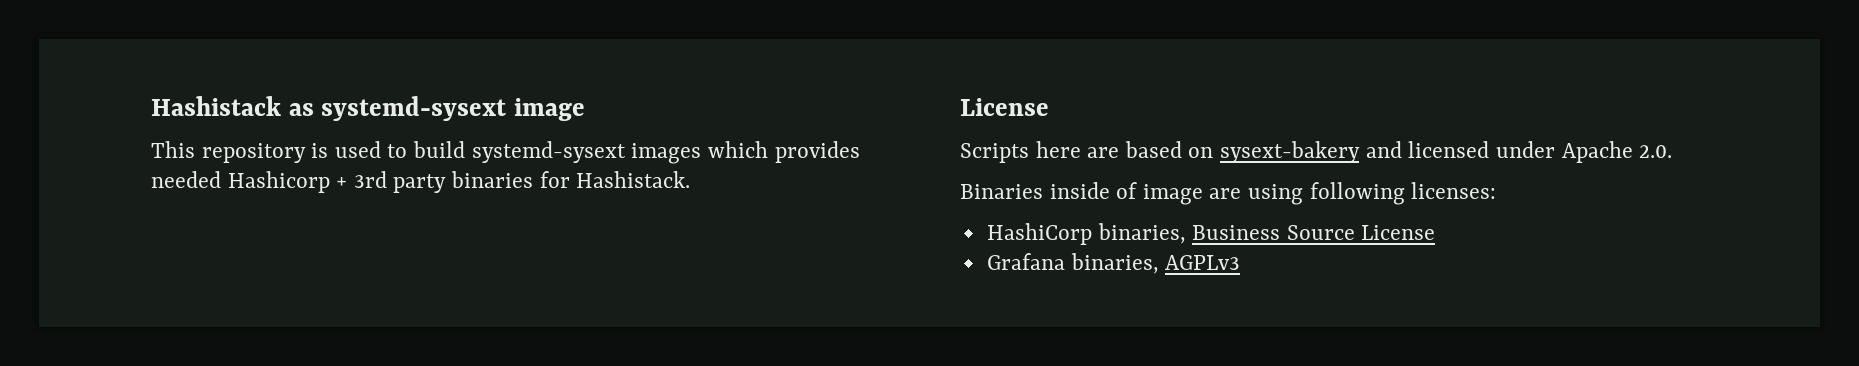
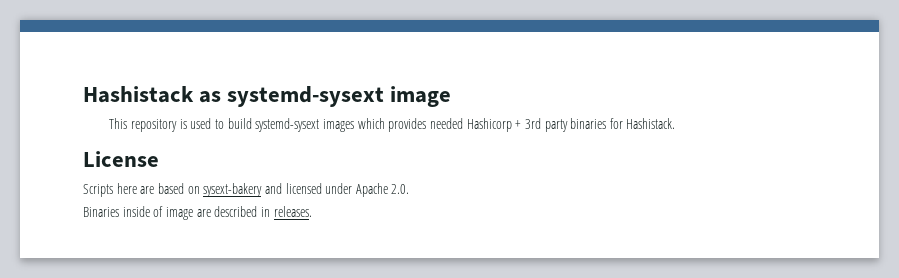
- Binaries inside of image are using following licenses:
- HashiCorp binaries, Business Source License
- Grafana binaries, AGPLv3
+ Binaries inside of image are described in releases.

